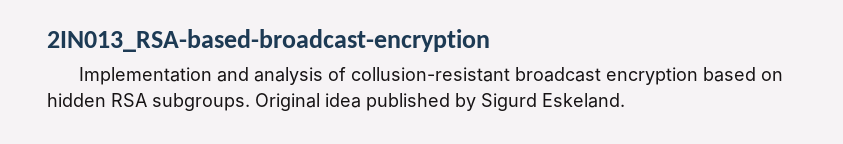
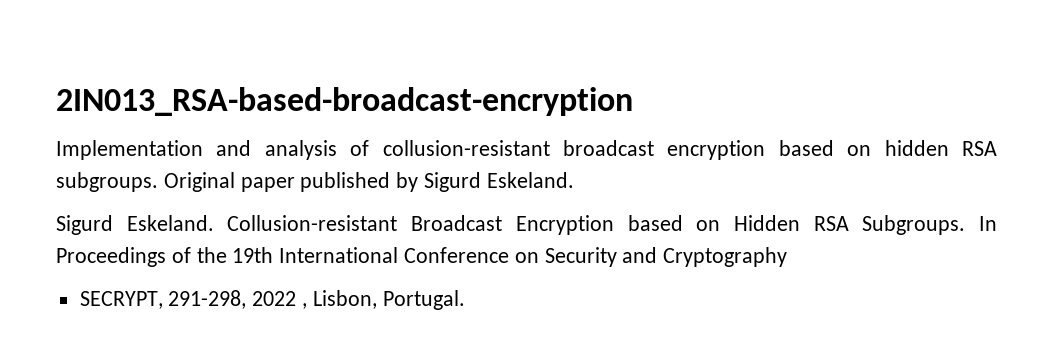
- Original idea published by Sigurd Eskeland.
+ Original paper published by Sigurd Eskeland.
+ Sigurd Eskeland. Collusion-resistant Broadcast Encryption based on Hidden RSA Subgroups. In Proceedings of the 19th International Conference on Security and Cryptography
+ SECRYPT, 291-298, 2022 , Lisbon, Portugal.

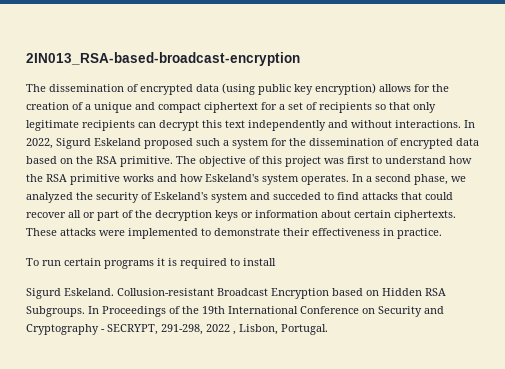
- Implementation and analysis of collusion-resistant broadcast encryption based on hidden RSA subgroups. Original paper published by Sigurd Eskeland.
+ The dissemination of encrypted data (using public key encryption) allows for the creation of a unique and compact ciphertext for a set of recipients so that only legitimate recipients can decrypt this text independently and without interactions. In 2022, Sigurd Eskeland proposed such a system for the dissemination of encrypted data based on the RSA primitive. The objective of this project was first to understand how the RSA primitive works and how Eskeland's system operates. In a second phase, we analyzed the security of Eskeland's system and succeded to find attacks that could recover all or part of the decryption keys or information about certain ciphertexts. These attacks were implemented to demonstrate their effectiveness in practice.
+ To run certain programs it is required to install
- In Proceedings of the 19th International Conference on Security and Cryptography
- SECRYPT, 291-298, 2022 , Lisbon, Portugal.
+ In Proceedings of the 19th International Conference on Security and Cryptography - SECRYPT, 291-298, 2022 , Lisbon, Portugal.

